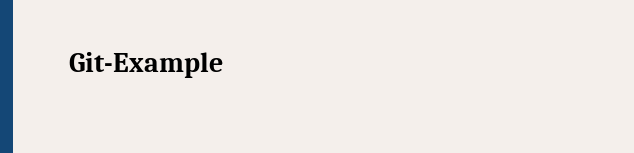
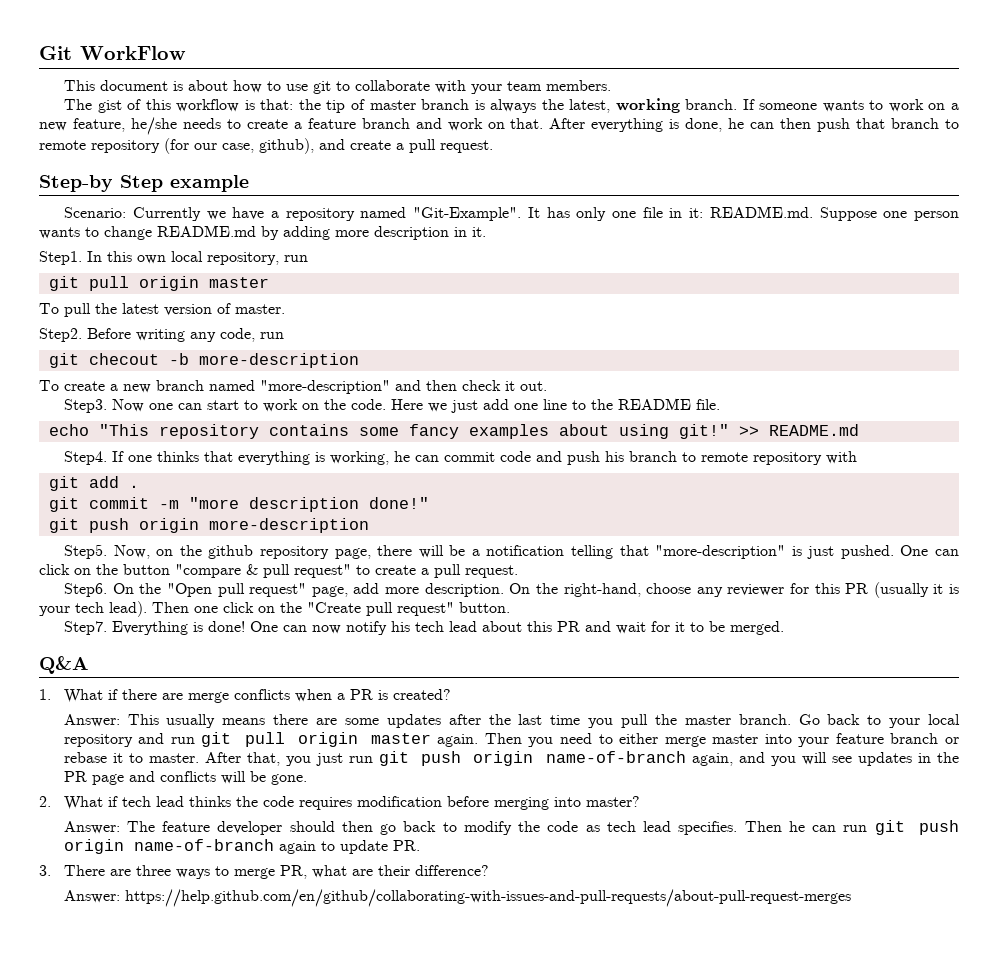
- Git-Example
+ Git WorkFlow
+ This document is about how to use git to collaborate with your team members.
+ The gist of this workflow is that: the tip of master branch is always the latest, working branch. If someone wants to work on a new feature, he/she needs to create a feature branch and work on that. After everything is done, he can then push that branch to remote repository (for our case, github), and create a pull request.
+ Step-by Step example
+ Scenario: Currently we have a repository named "Git-Example". It has only one file in it: README.md. Suppose one person wants to change README.md by adding more description in it.
+ Step1. In this own local repository, run
+ git pull origin master
+ To pull the latest version of master.
+ Step2. Before writing any code, run
+ git checout -b more-description
+ To create a new branch named "more-description" and then check it out.
+ Step3. Now one can start to work on the code. Here we just add one line to the README file.
+ echo "This repository contains some fancy examples about using git!" >> README.md
+ Step4. If one thinks that everything is working, he can commit code and push his branch to remote repository with
+ git add .
+ git commit -m "more description done!"
+ git push origin more-description
+ Step5. Now, on the github repository page, there will be a notification telling that "more-description" is just pushed. One can click on the button "compare & pull request" to create a pull request.
+ Step6. On the "Open pull request" page, add more description. On the right-hand, choose any reviewer for this PR (usually it is your tech lead). Then one click on the "Create pull request" button.
+ Step7. Everything is done! One can now notify his tech lead about this PR and wait for it to be merged.
+ Q&A
+ 1. What if there are merge conflicts when a PR is created?
+ Answer: This usually means there are some updates after the last time you pull the master branch. Go back to your local repository and run git pull origin master again. Then you need to either merge master into your feature branch or rebase it to master. After that, you just run git push origin name-of-branch again, and you will see updates in the PR page and conflicts will be gone.
+ 2. What if tech lead thinks the code requires modification before merging into master?
+ Answer: The feature developer should then go back to modify the code as tech lead specifies. Then he can run git push origin name-of-branch again to update PR.
+ 3. There are three ways to merge PR, what are their difference?
+ Answer: https://help.github.com/en/github/collaborating-with-issues-and-pull-requests/about-pull-request-merges

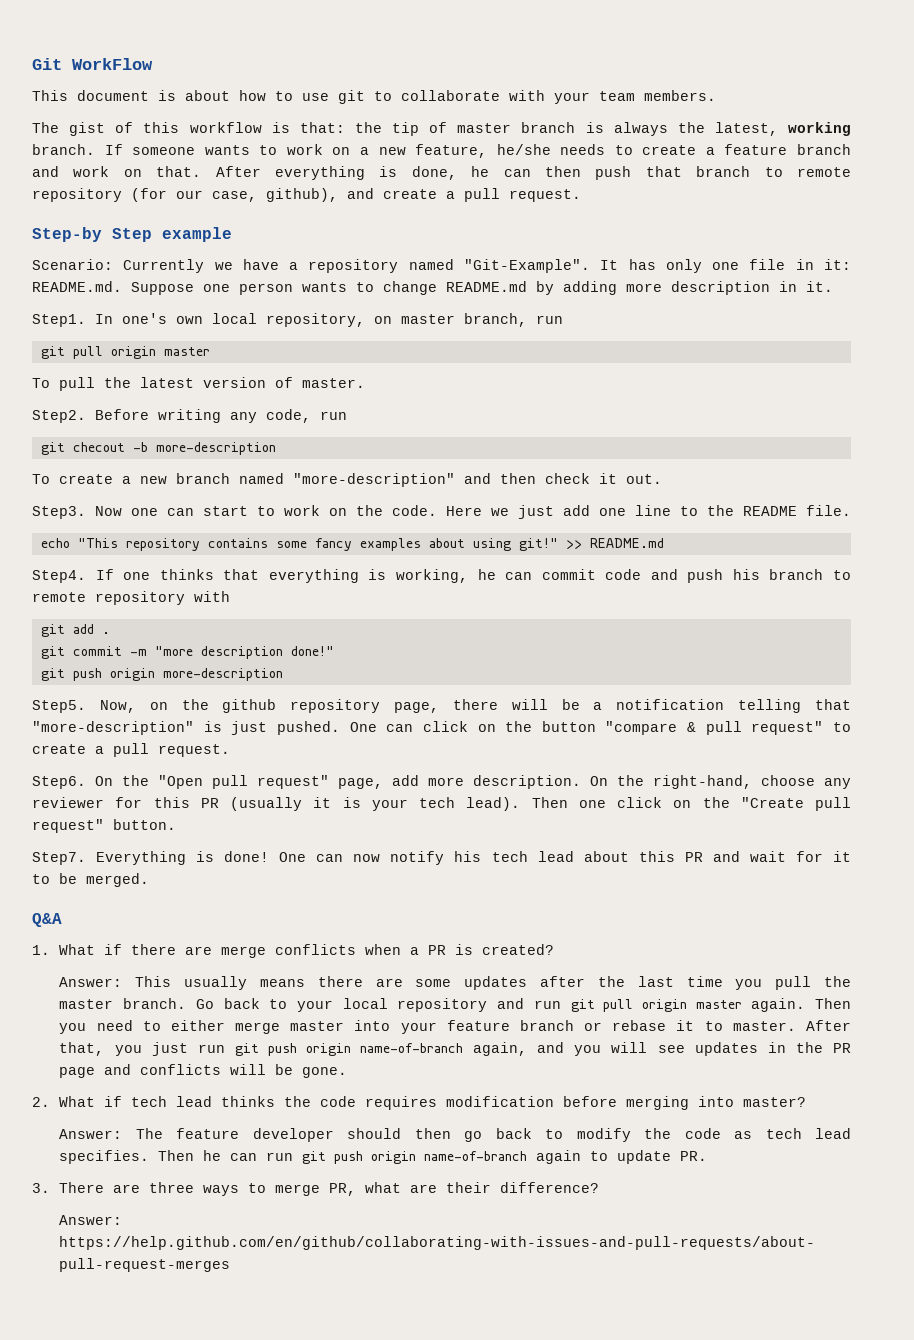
- In this own local repository, run
+ In one's own local repository, on master branch, run

